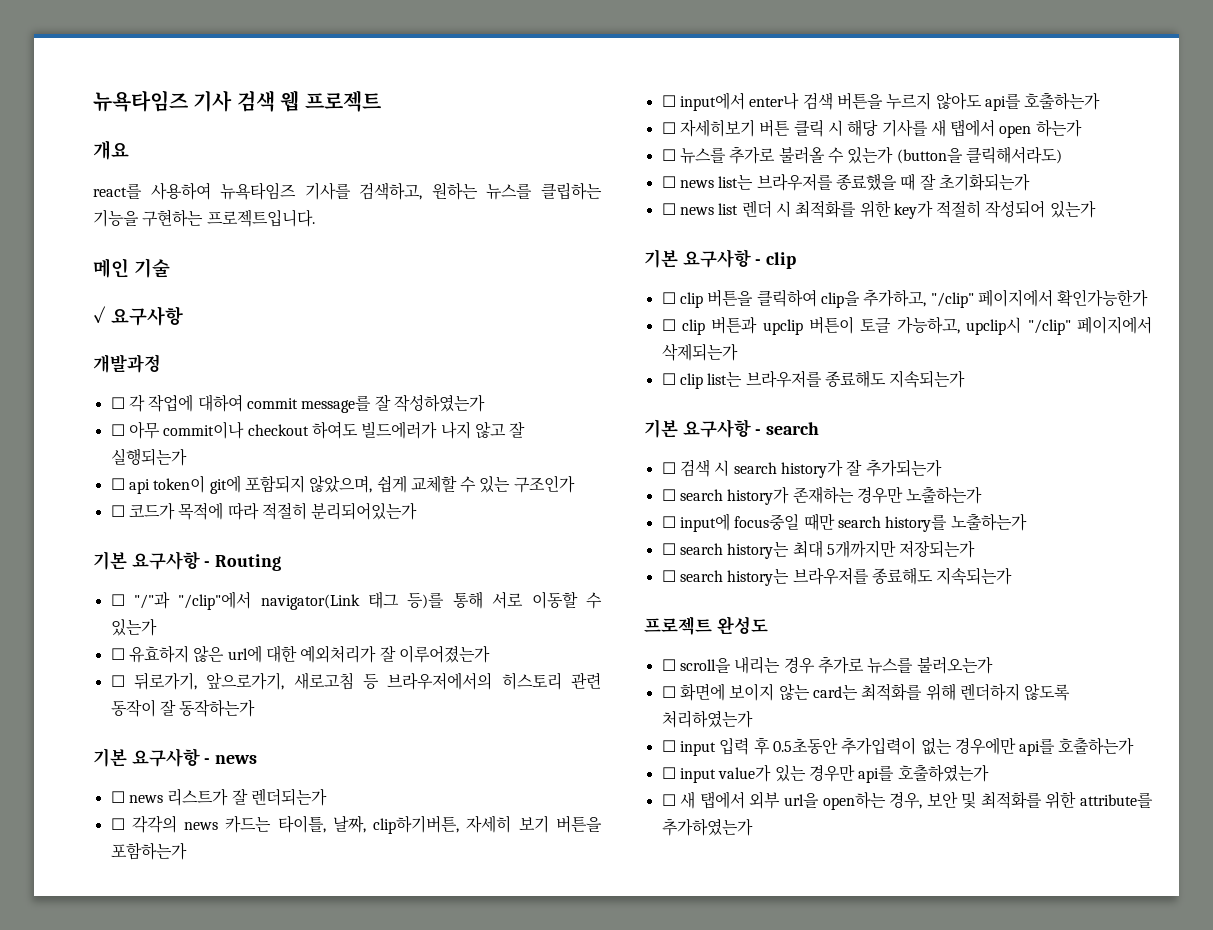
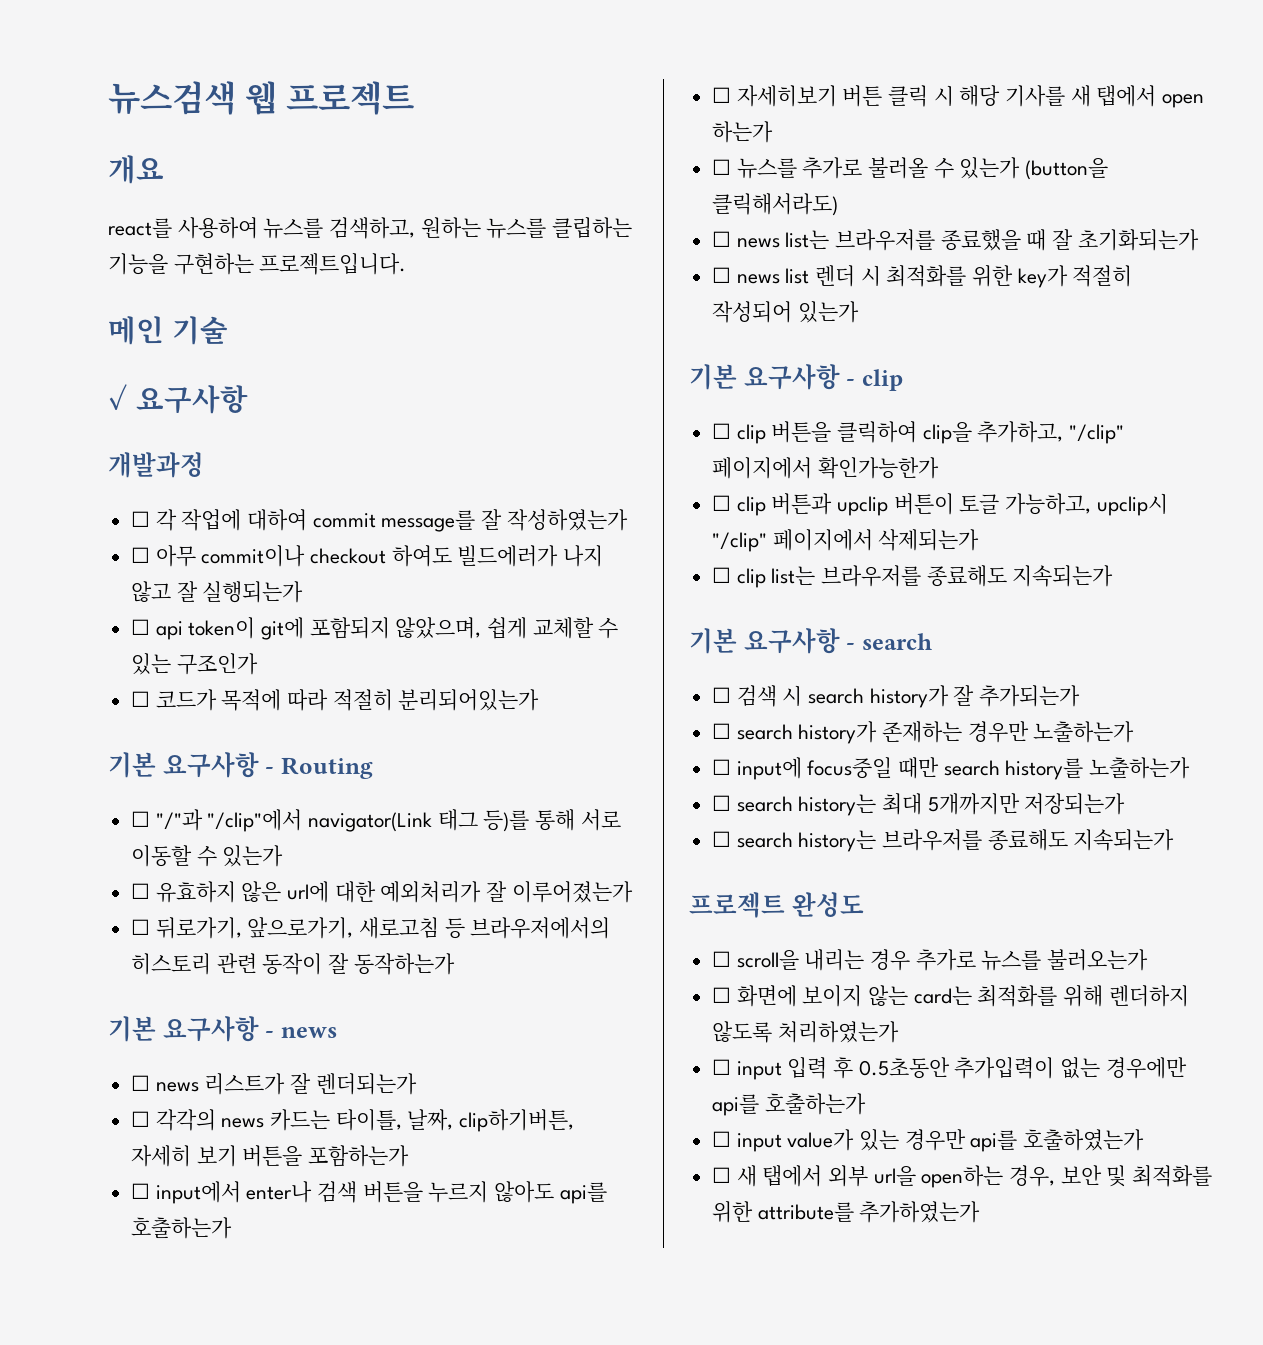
- 뉴욕타임즈 기사 검색 웹 프로젝트
+ 뉴스검색 웹 프로젝트
- react를 사용하여 뉴욕타임즈 기사를 검색하고, 원하는 뉴스를 클립하는 기능을 구현하는 프로젝트입니다.
+ react를 사용하여 뉴스를 검색하고, 원하는 뉴스를 클립하는 기능을 구현하는 프로젝트입니다.

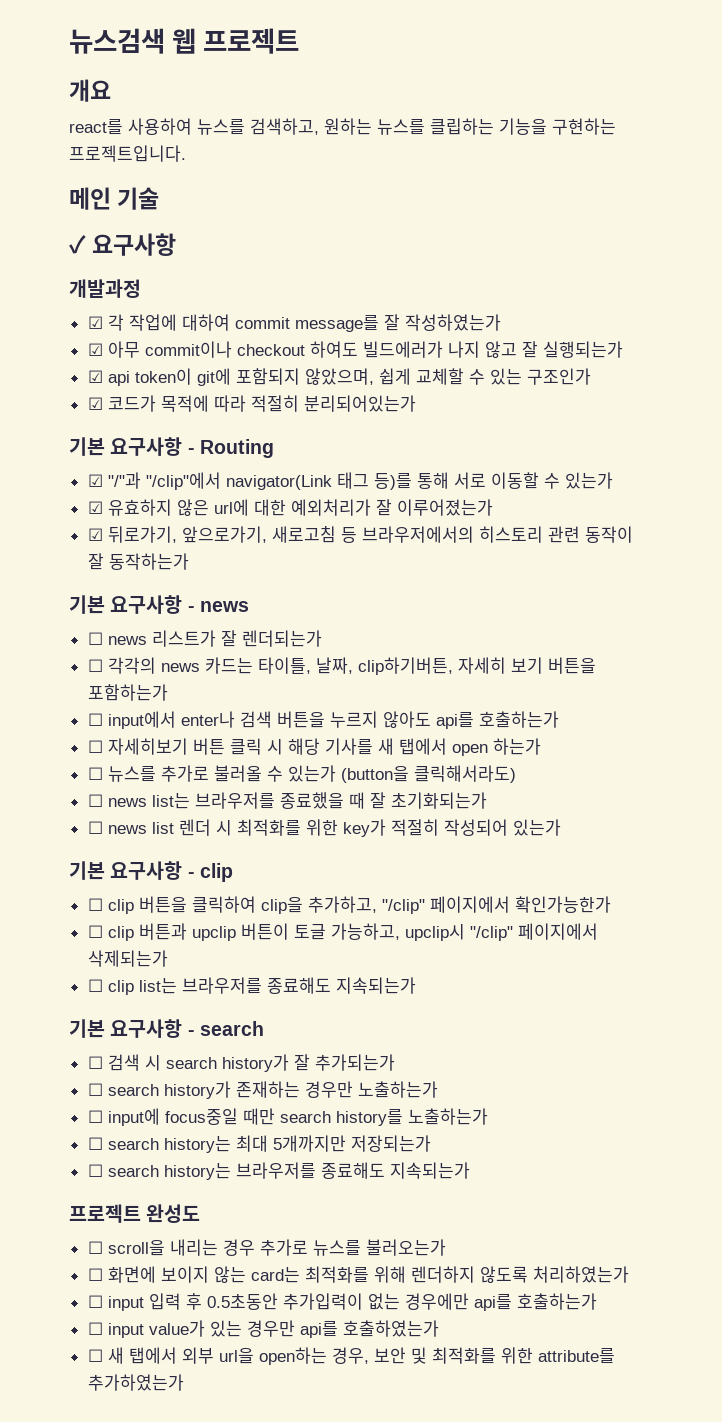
- ☐ 각 작업에 대하여 commit message를 잘 작성하였는가
+ ☑ 각 작업에 대하여 commit message를 잘 작성하였는가
- ☐ 아무 commit이나 checkout 하여도 빌드에러가 나지 않고 잘 실행되는가
+ ☑ 아무 commit이나 checkout 하여도 빌드에러가 나지 않고 잘 실행되는가
- ☐ api token이 git에 포함되지 않았으며, 쉽게 교체할 수 있는 구조인가
+ ☑ api token이 git에 포함되지 않았으며, 쉽게 교체할 수 있는 구조인가
- ☐ 코드가 목적에 따라 적절히 분리되어있는가
+ ☑ 코드가 목적에 따라 적절히 분리되어있는가
- ☐ "/"과 "/clip"에서 navigator(Link 태그 등)를 통해 서로 이동할 수 있는가
+ ☑ "/"과 "/clip"에서 navigator(Link 태그 등)를 통해 서로 이동할 수 있는가
- ☐ 유효하지 않은 url에 대한 예외처리가 잘 이루어졌는가
+ ☑ 유효하지 않은 url에 대한 예외처리가 잘 이루어졌는가
- ☐ 뒤로가기, 앞으로가기, 새로고침 등 브라우저에서의 히스토리 관련 동작이 잘 동작하는가
+ ☑ 뒤로가기, 앞으로가기, 새로고침 등 브라우저에서의 히스토리 관련 동작이 잘 동작하는가

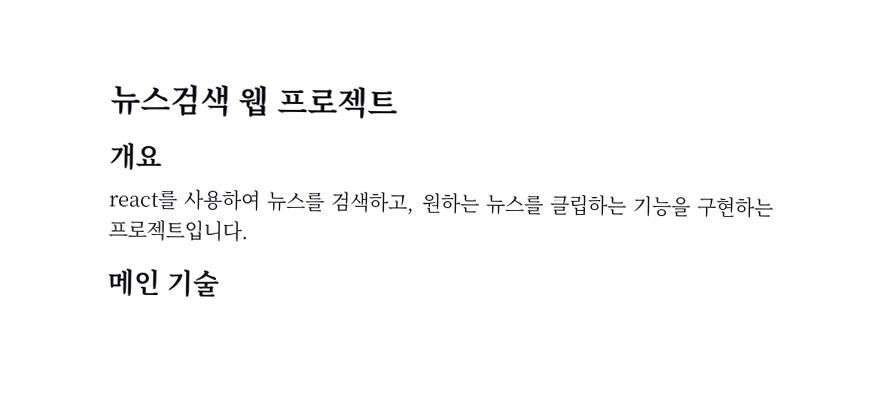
- ✓ 요구사항
- 개발과정
- ☑ 각 작업에 대하여 commit message를 잘 작성하였는가
- ☑ 아무 commit이나 checkout 하여도 빌드에러가 나지 않고 잘 실행되는가
- ☑ api token이 git에 포함되지 않았으며, 쉽게 교체할 수 있는 구조인가
- ☑ 코드가 목적에 따라 적절히 분리되어있는가
- 기본 요구사항 - Routing
- ☑ "/"과 "/clip"에서 navigator(Link 태그 등)를 통해 서로 이동할 수 있는가
- ☑ 유효하지 않은 url에 대한 예외처리가 잘 이루어졌는가
- ☑ 뒤로가기, 앞으로가기, 새로고침 등 브라우저에서의 히스토리 관련 동작이 잘 동작하는가
- 기본 요구사항 - news
- ☐ news 리스트가 잘 렌더되는가
- ☐ 각각의 news 카드는 타이틀, 날짜, clip하기버튼, 자세히 보기 버튼을 포함하는가
- ☐ input에서 enter나 검색 버튼을 누르지 않아도 api를 호출하는가
- ☐ 자세히보기 버튼 클릭 시 해당 기사를 새 탭에서 open 하는가
- ☐ 뉴스를 추가로 불러올 수 있는가 (button을 클릭해서라도)
- ☐ news list는 브라우저를 종료했을 때 잘 초기화되는가
- ☐ news list 렌더 시 최적화를 위한 key가 적절히 작성되어 있는가
- 기본 요구사항 - clip
- ☐ clip 버튼을 클릭하여 clip을 추가하고, "/clip" 페이지에서 확인가능한가
- ☐ clip 버튼과 upclip 버튼이 토글 가능하고, upclip시 "/clip" 페이지에서 삭제되는가
- ☐ clip list는 브라우저를 종료해도 지속되는가
- 기본 요구사항 - search
- ☐ 검색 시 search history가 잘 추가되는가
- ☐ search history가 존재하는 경우만 노출하는가
- ☐ input에 focus중일 때만 search history를 노출하는가
- ☐ search history는 최대 5개까지만 저장되는가
- ☐ search history는 브라우저를 종료해도 지속되는가
- 프로젝트 완성도
- ☐ scroll을 내리는 경우 추가로 뉴스를 불러오는가
- ☐ 화면에 보이지 않는 card는 최적화를 위해 렌더하지 않도록 처리하였는가
- ☐ input 입력 후 0.5초동안 추가입력이 없는 경우에만 api를 호출하는가
- ☐ input value가 있는 경우만 api를 호출하였는가
- ☐ 새 탭에서 외부 url을 open하는 경우, 보안 및 최적화를 위한 attribute를 추가하였는가

